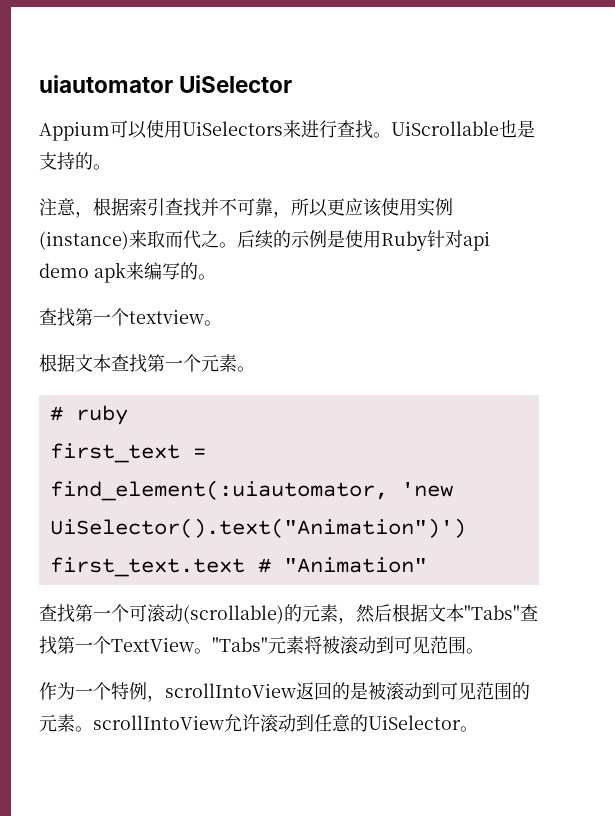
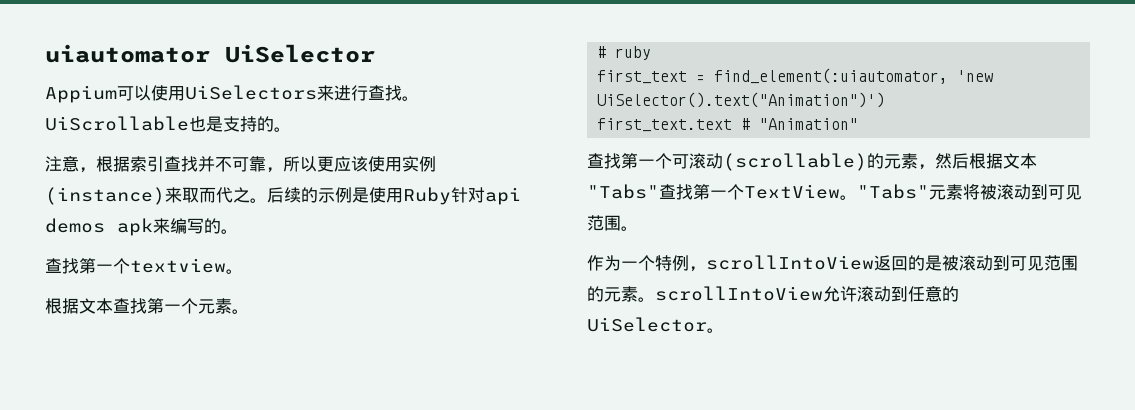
- 后续的示例是使用Ruby针对api demo apk来编写的。
+ 后续的示例是使用Ruby针对api demos apk来编写的。

